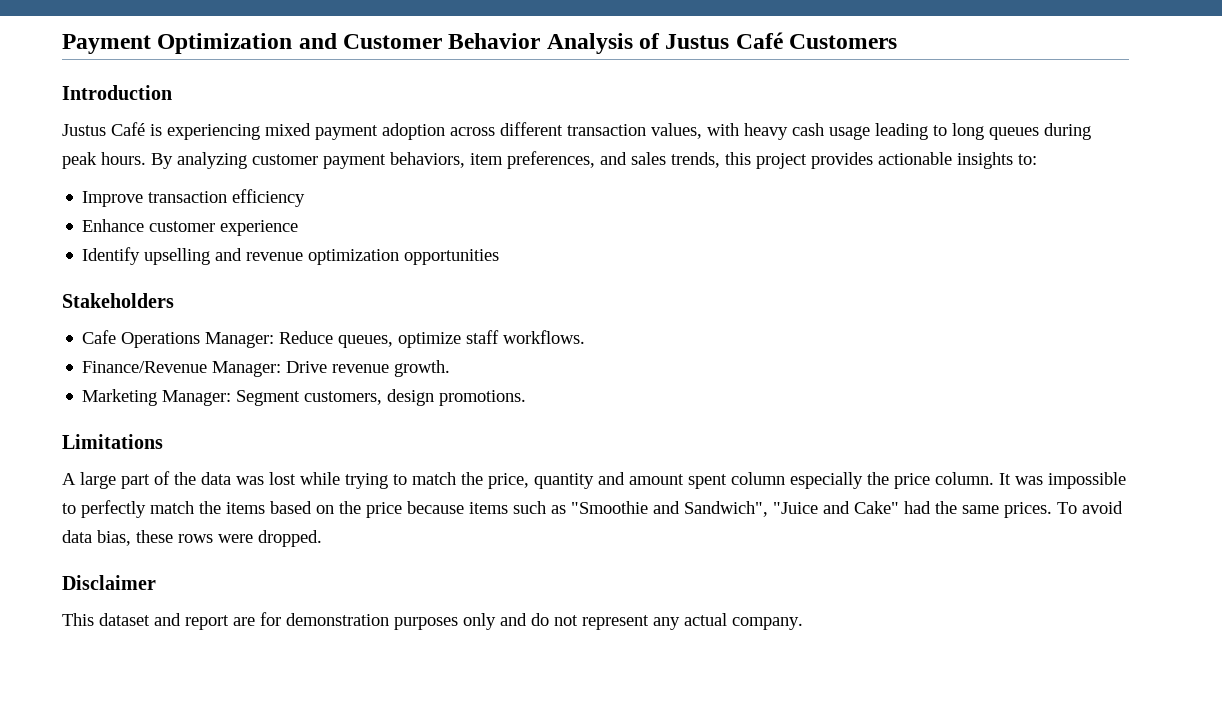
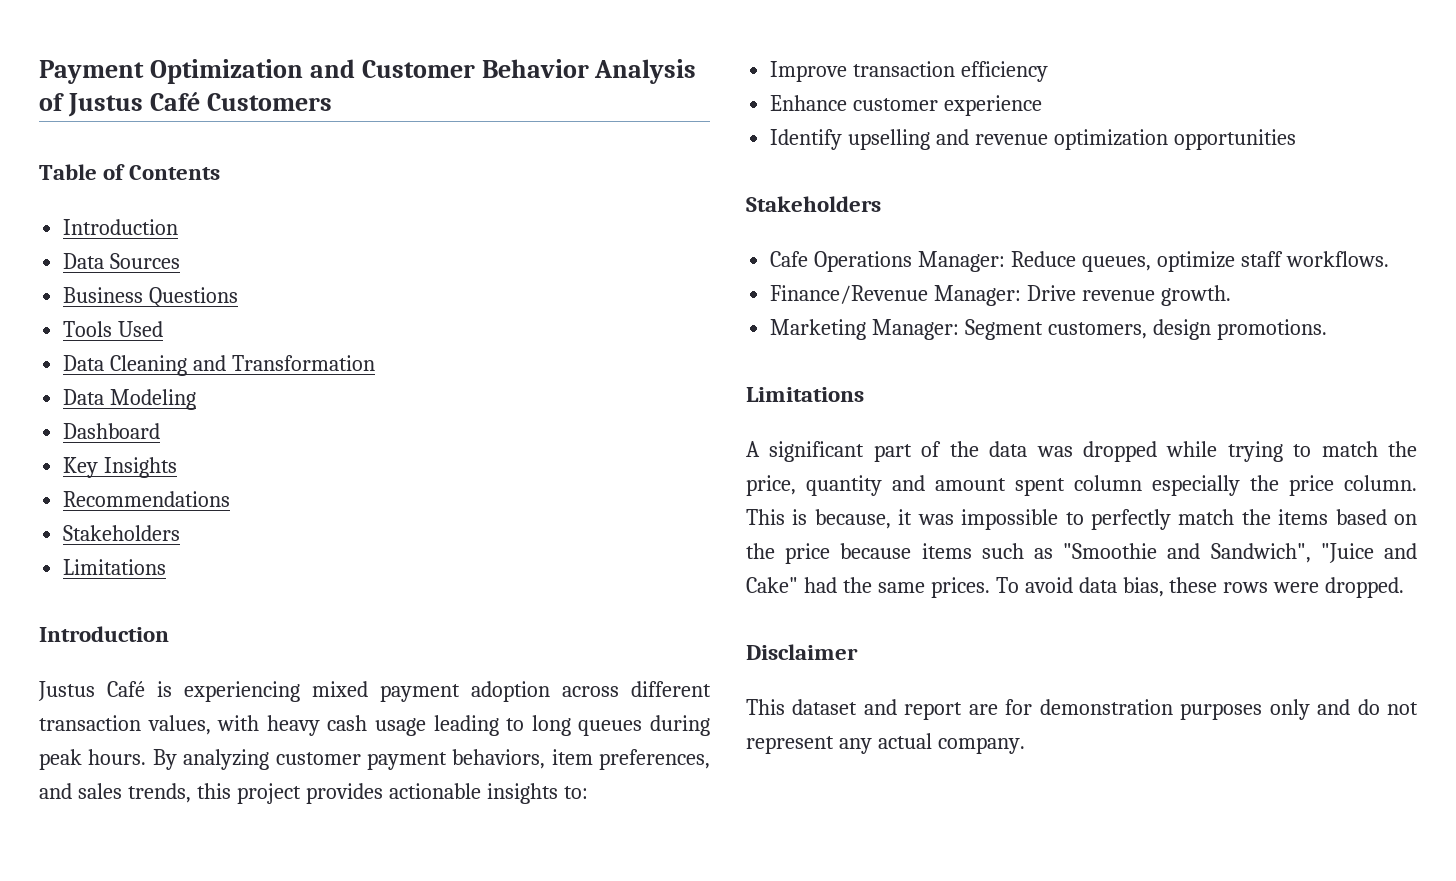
+ Table of Contents
+ Introduction
+ Data Sources
+ Business Questions
+ Tools Used
+ Data Cleaning and Transformation
+ Data Modeling
+ Dashboard
+ Key Insights
+ Recommendations
+ Stakeholders
+ Limitations
- A large part of the data was lost while trying to match the price, quantity and amount spent column especially the price column.
+ A significant part of the data was dropped while trying to match the price, quantity and amount spent column especially the price column.
- It was impossible to perfectly match the items based on the price because items such as "Smoothie and Sandwich", "Juice and Cake" had the same prices.
+ This is because, it was impossible to perfectly match the items based on the price because items such as "Smoothie and Sandwich", "Juice and Cake" had the same prices.

